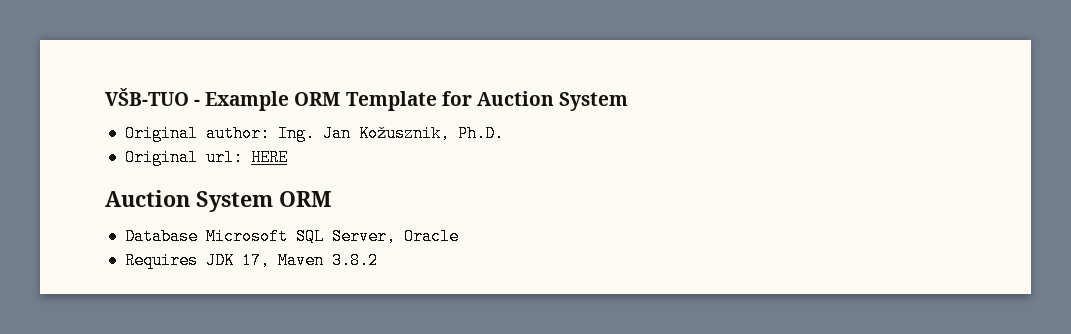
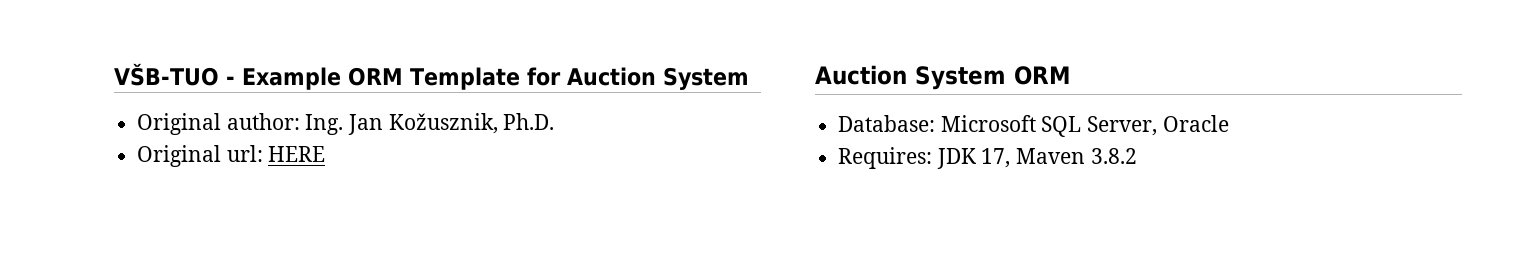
- Database Microsoft SQL Server, Oracle
+ Database: Microsoft SQL Server, Oracle
- Requires JDK 17, Maven 3.8.2
+ Requires: JDK 17, Maven 3.8.2

